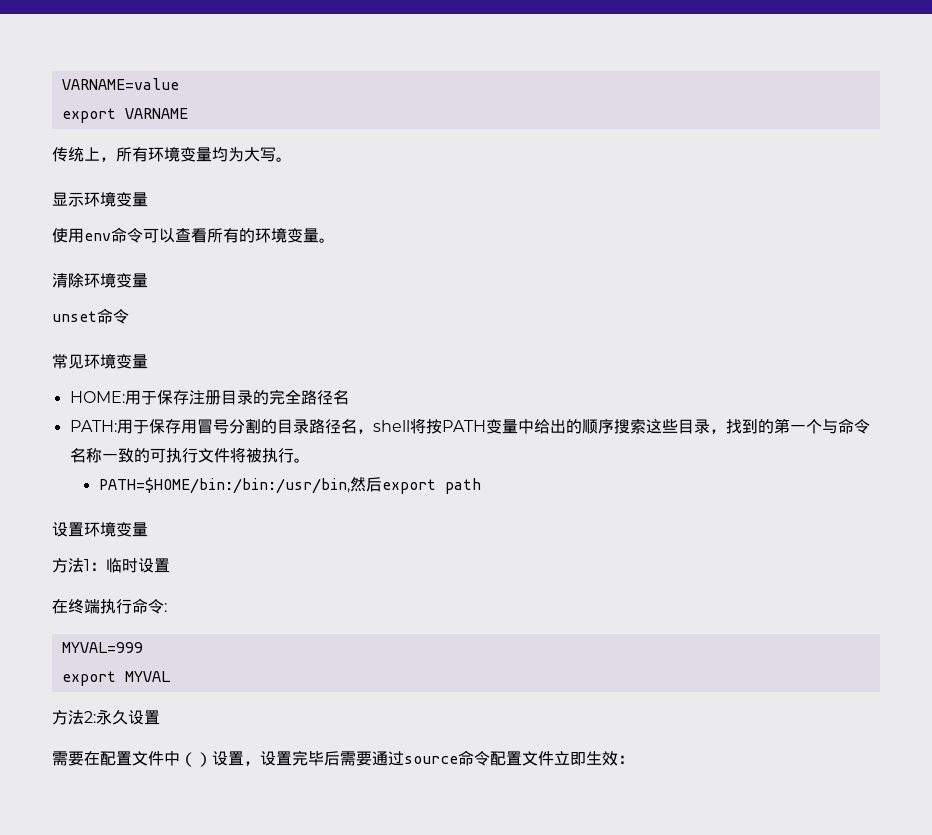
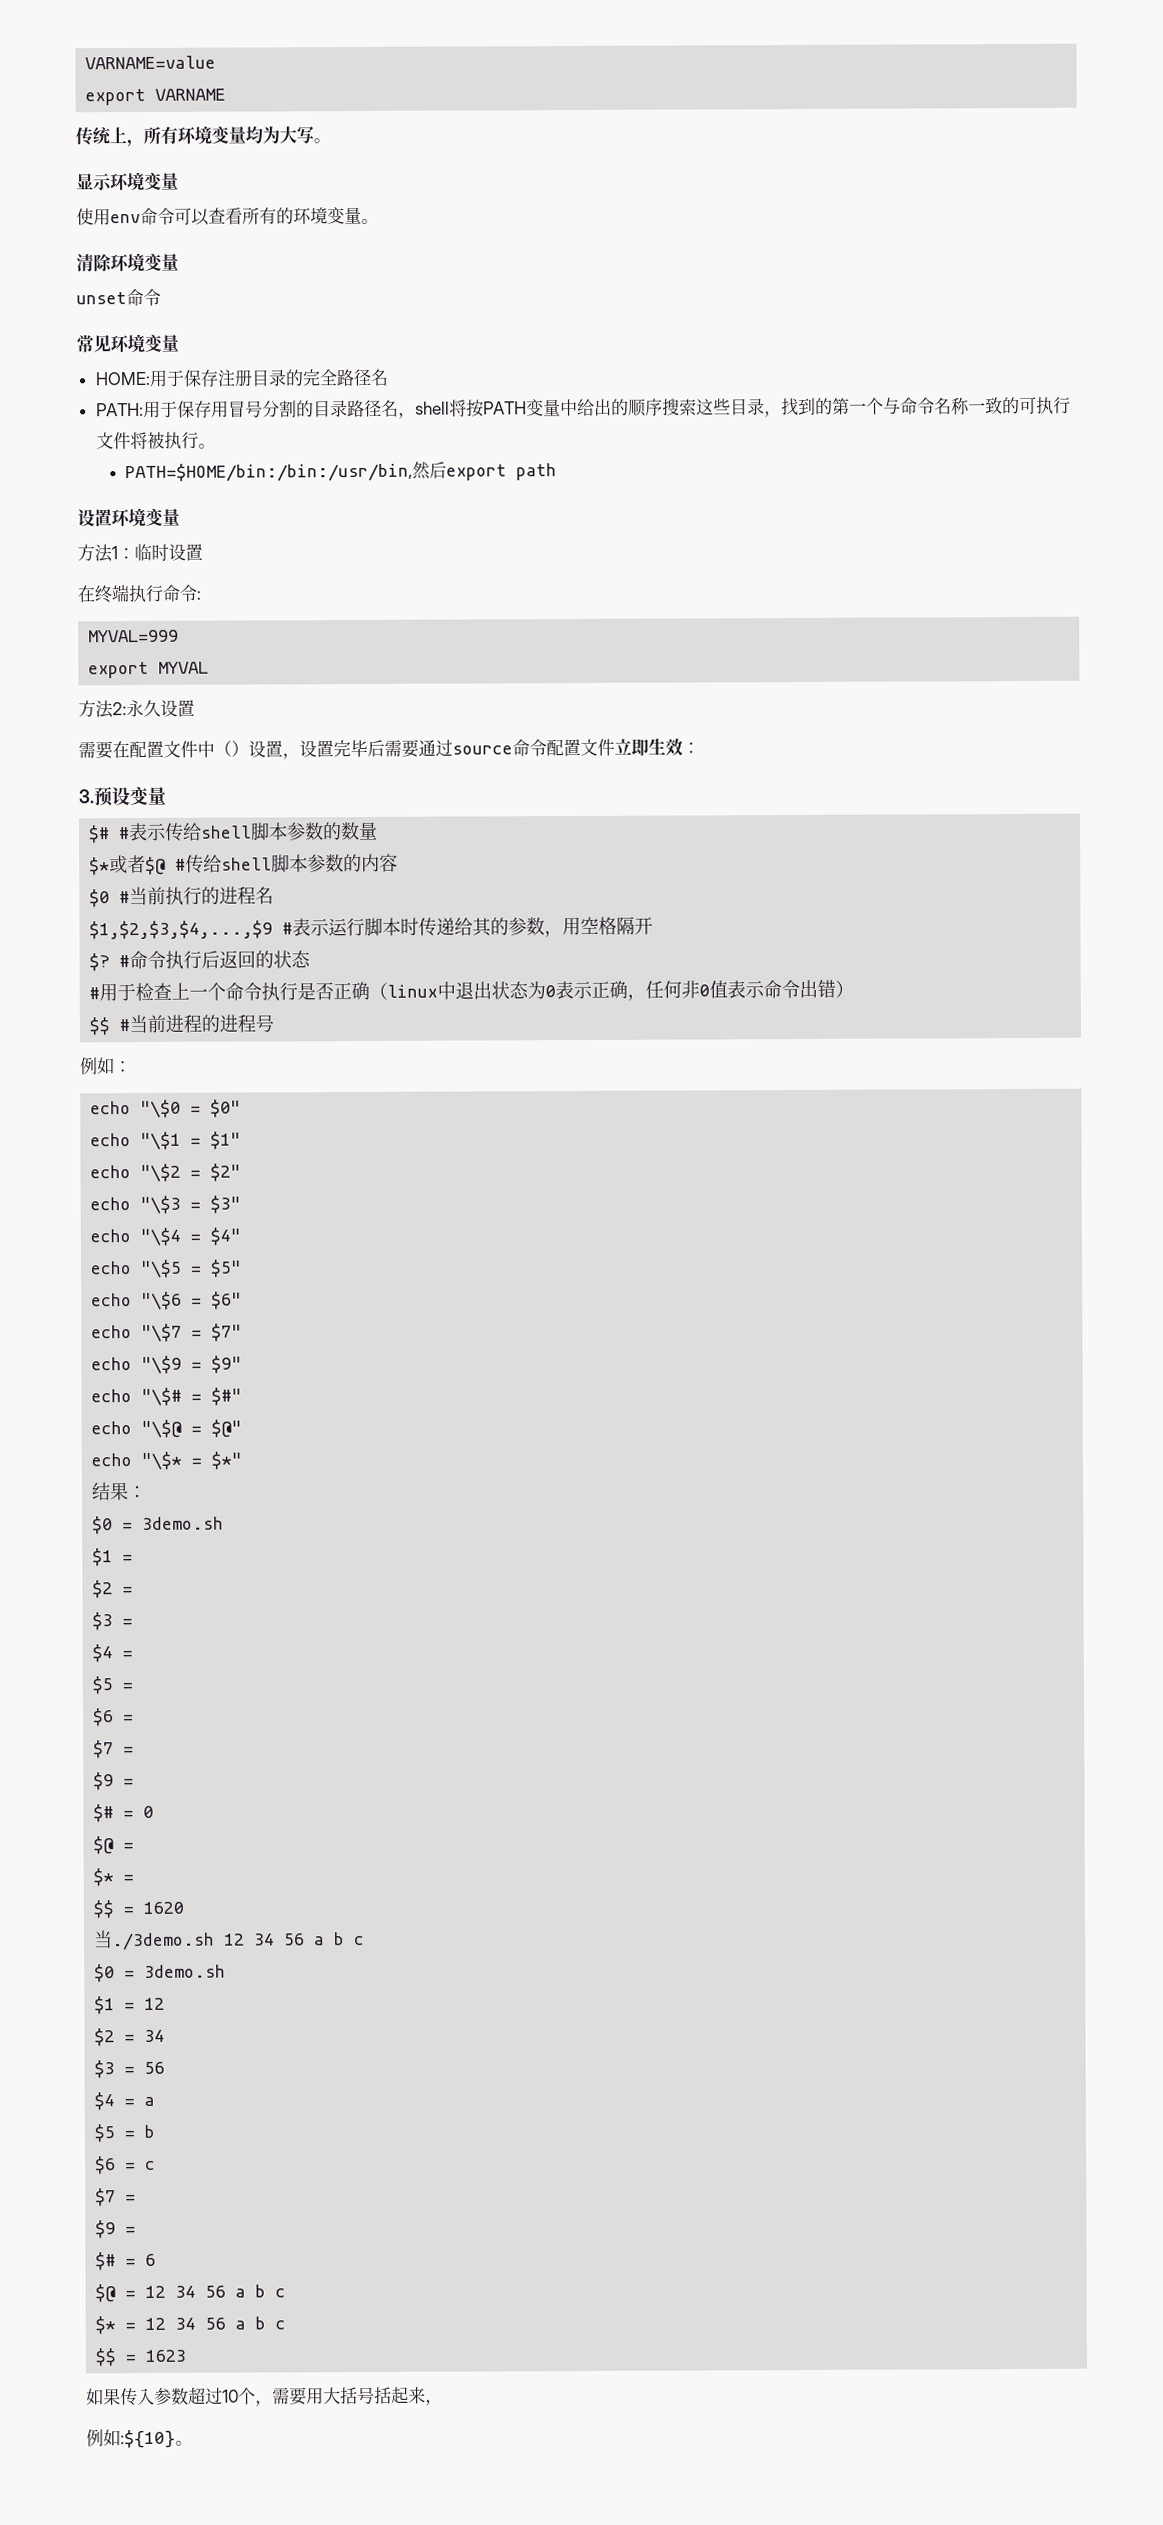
+ 3.预设变量
+ $# #表示传给shell脚本参数的数量
+ $*或者$@ #传给shell脚本参数的内容
+ $0 #当前执行的进程名
+ $1,$2,$3,$4,...,$9 #表示运行脚本时传递给其的参数，用空格隔开
+ $? #命令执行后返回的状态
+ #用于检查上一个命令执行是否正确（linux中退出状态为0表示正确，任何非0值表示命令出错）
+ $$ #当前进程的进程号
+ 例如：
+ echo "\$0 = $0"
+ echo "\$1 = $1"
+ echo "\$2 = $2"
+ echo "\$3 = $3"
+ echo "\$4 = $4"
+ echo "\$5 = $5"
+ echo "\$6 = $6"
+ echo "\$7 = $7"
+ echo "\$9 = $9"
+ echo "\$# = $#"
+ echo "\$@ = $@"
+ echo "\$* = $*"
+ 结果：
+ $0 = 3demo.sh
+ $1 =
+ $2 =
+ $3 =
+ $4 =
+ $5 =
+ $6 =
+ $7 =
+ $9 =
+ $# = 0
+ $@ =
+ $* =
+ $$ = 1620
+ 当./3demo.sh 12 34 56 a b c
+ $0 = 3demo.sh
+ $1 = 12
+ $2 = 34
+ $3 = 56
+ $4 = a
+ $5 = b
+ $6 = c
+ $7 =
+ $9 =
+ $# = 6
+ $@ = 12 34 56 a b c
+ $* = 12 34 56 a b c
+ $$ = 1623
+ 如果传入参数超过10个，需要用大括号括起来，
+ 例如:${10}。

